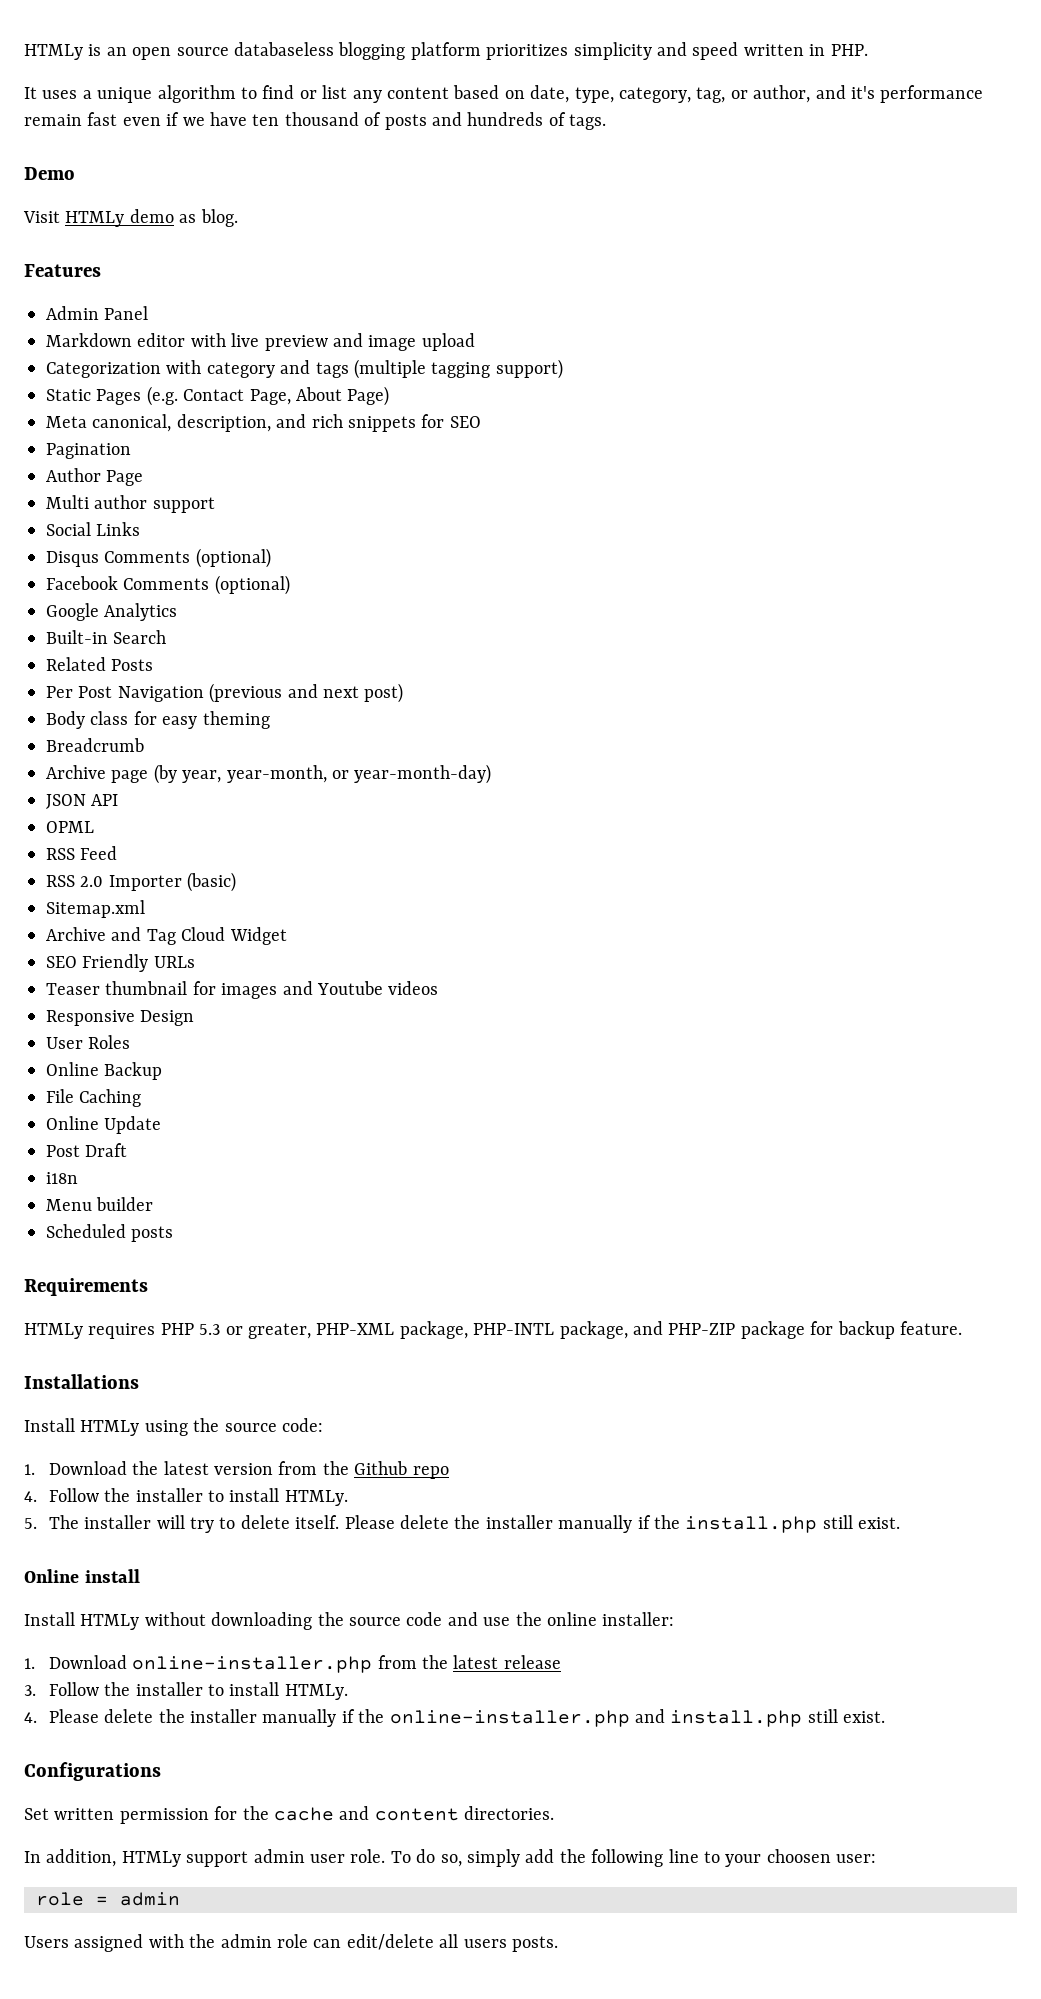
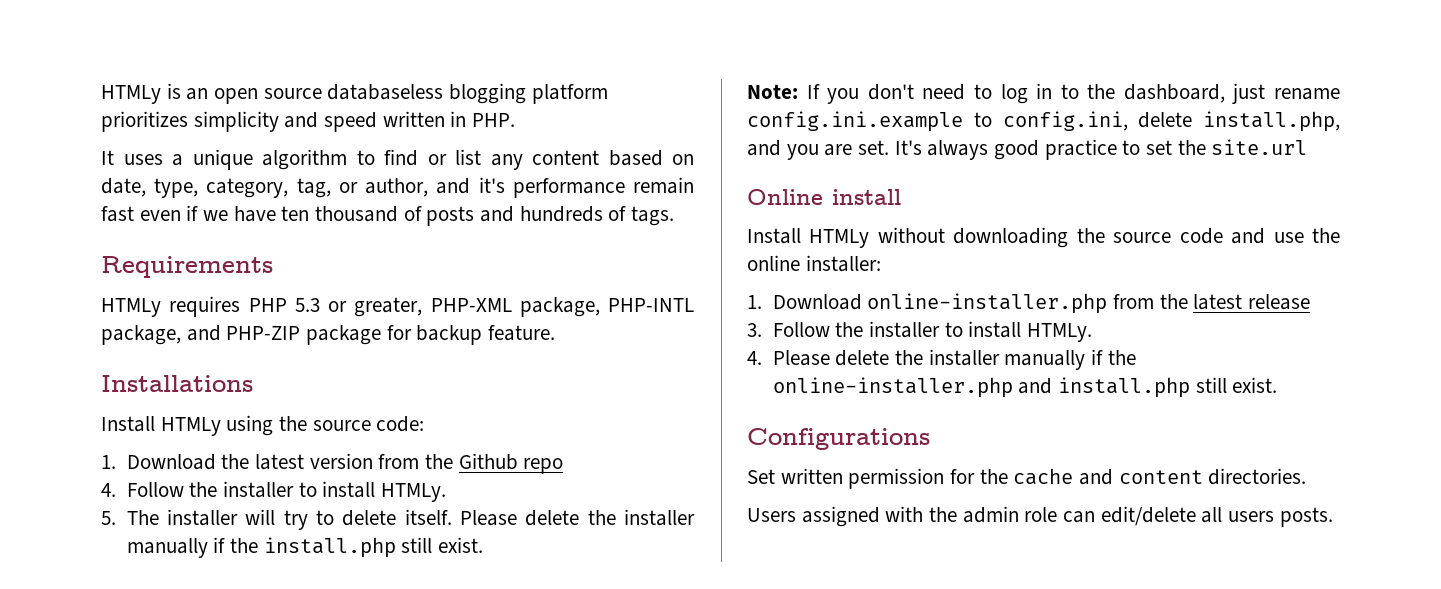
- Demo
- Visit HTMLy demo as blog.
- Features
- Admin Panel
- Markdown editor with live preview and image upload
- Categorization with category and tags (multiple tagging support)
- Static Pages (e.g. Contact Page, About Page)
- Meta canonical, description, and rich snippets for SEO
- Pagination
- Author Page
- Multi author support
- Social Links
- Disqus Comments (optional)
- Facebook Comments (optional)
- Google Analytics
- Built-in Search
- Related Posts
- Per Post Navigation (previous and next post)
- Body class for easy theming
- Breadcrumb
- Archive page (by year, year-month, or year-month-day)
- JSON API
- OPML
- RSS Feed
- RSS 2.0 Importer (basic)
- Sitemap.xml
- Archive and Tag Cloud Widget
- SEO Friendly URLs
- Teaser thumbnail for images and Youtube videos
- Responsive Design
- User Roles
- Online Backup
- File Caching
- Online Update
- Post Draft
- i18n
- Menu builder
- Scheduled posts
+ Note: If you don't need to log in to the dashboard, just rename config.ini.example to config.ini, delete install.php, and you are set. It's always good practice to set the site.url
- In addition, HTMLy support admin user role. To do so, simply add the following line to your choosen user:
- role = admin

